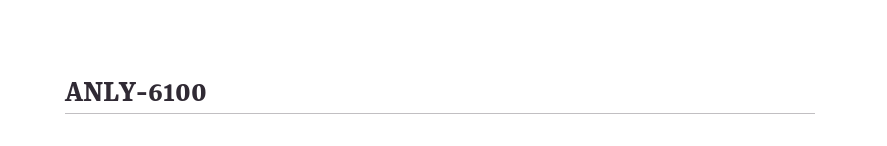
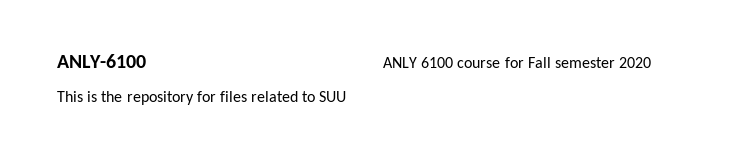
+ This is the repository for files related to SUU ANLY 6100 course for Fall semester 2020

